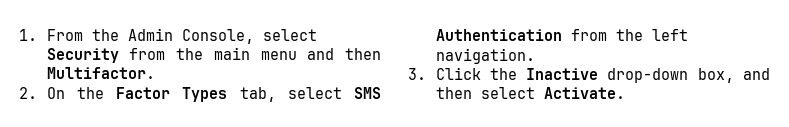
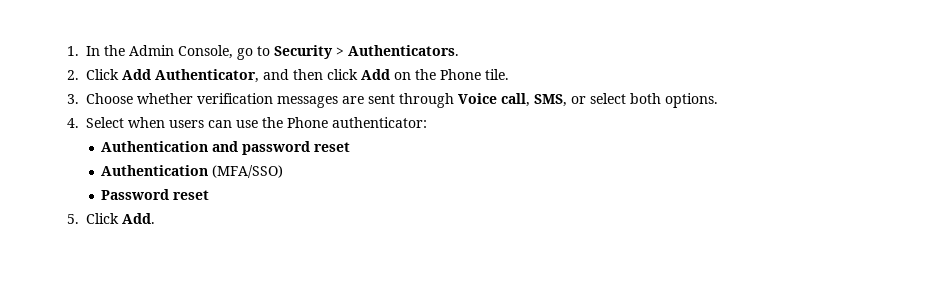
- 1. From the Admin Console, select Security from the main menu and then Multifactor.
- 2. On the Factor Types tab, select SMS Authentication from the left navigation.
- 3. Click the Inactive drop-down box, and then select Activate.
+ 1. In the Admin Console, go to Security > Authenticators.
+ 2. Click Add Authenticator, and then click Add on the Phone tile.
+ 3. Choose whether verification messages are sent through Voice call, SMS, or select both options.
+ 4. Select when users can use the Phone authenticator:
+ Authentication and password reset
+ Authentication (MFA/SSO)
+ Password reset
+ 5. Click Add.

